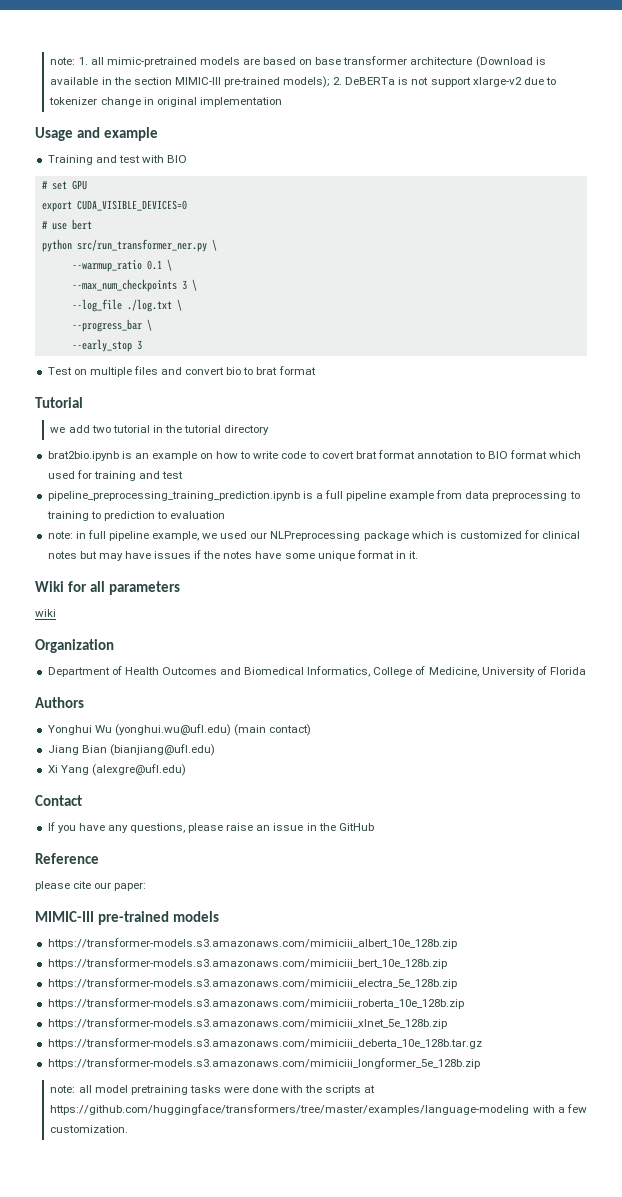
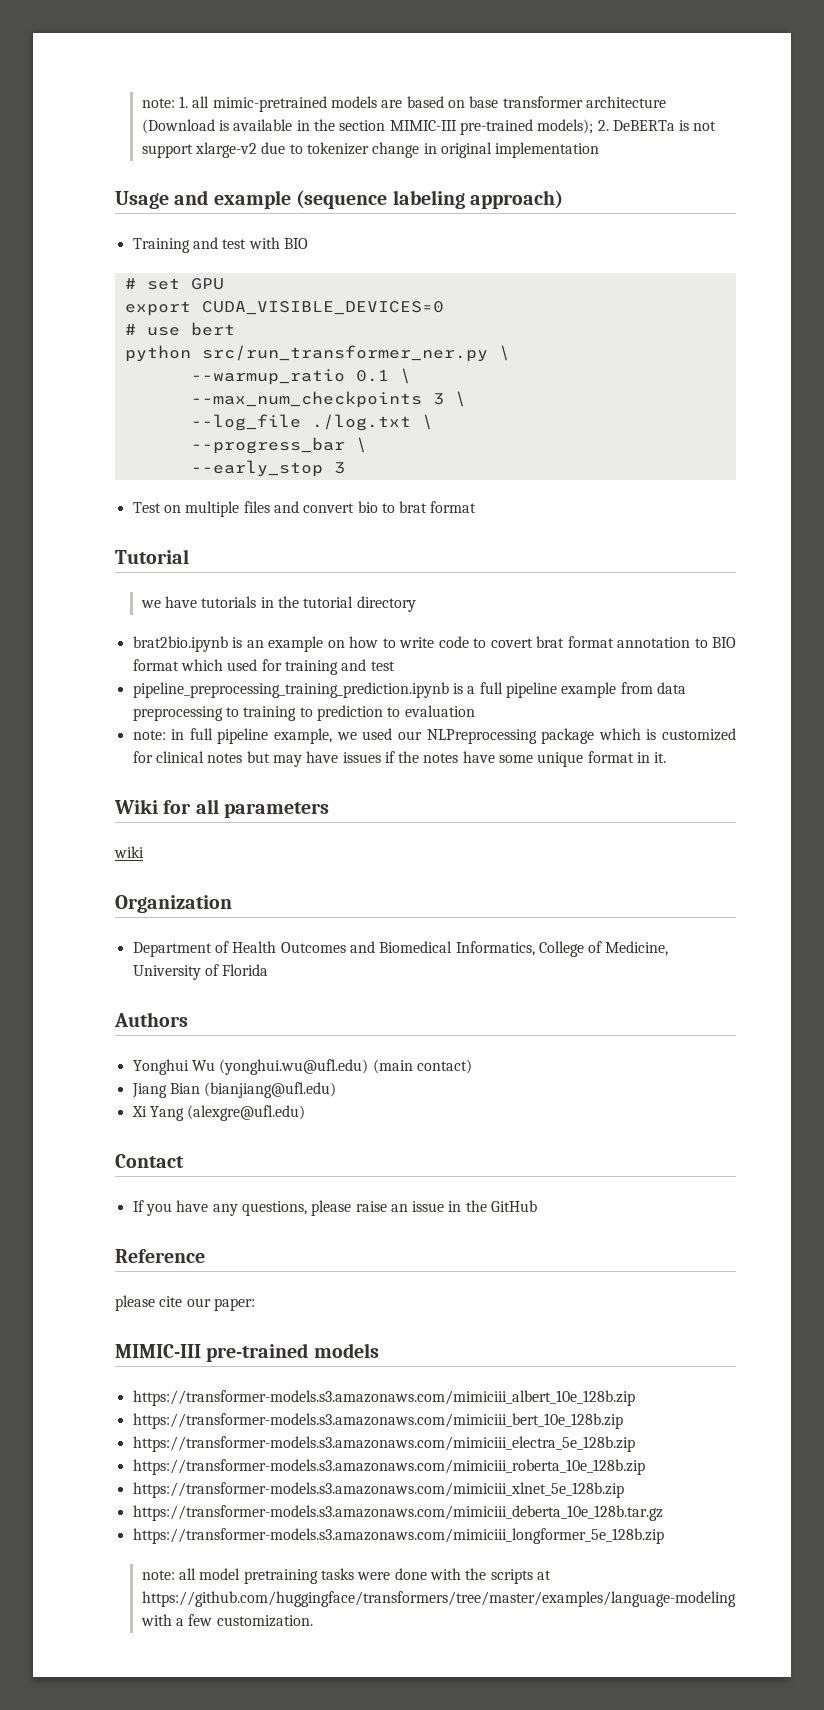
- Usage and example
+ Usage and example (sequence labeling approach)
- we add two tutorial in the tutorial directory
+ we have tutorials in the tutorial directory

